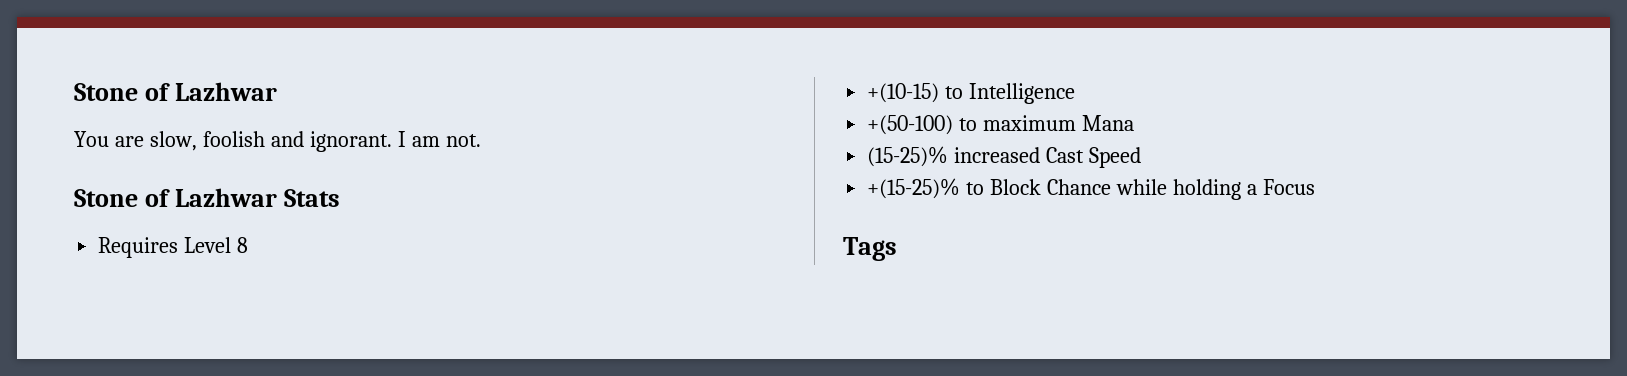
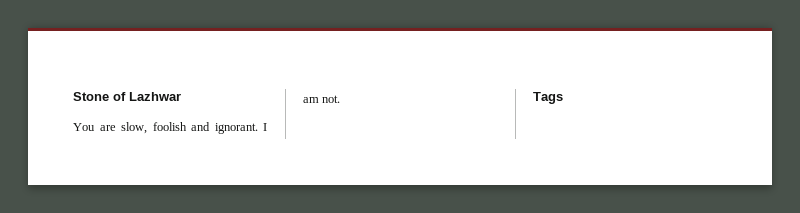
- Stone of Lazhwar Stats
- Requires Level 8
- +(10-15) to Intelligence
- +(50-100) to maximum Mana
- (15-25)% increased Cast Speed
- +(15-25)% to Block Chance while holding a Focus

